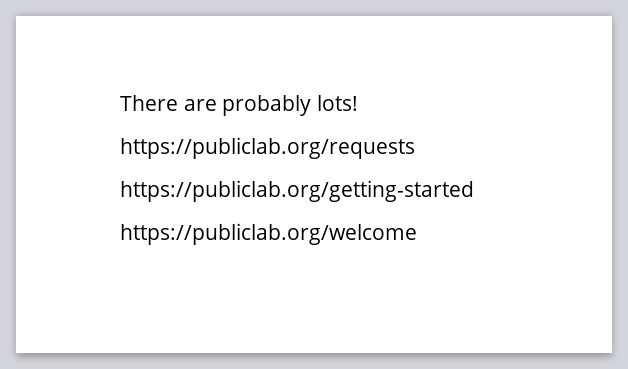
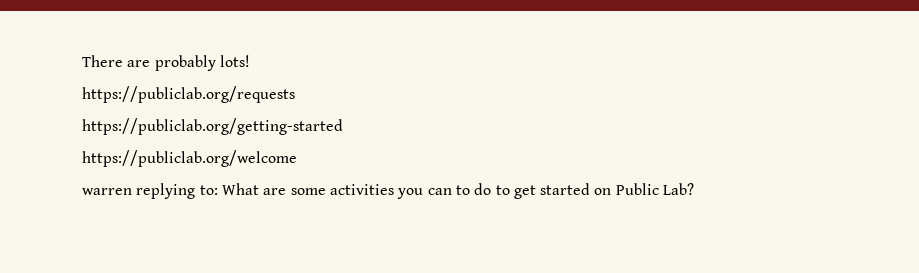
+ warren replying to: What are some activities you can to do to get started on Public Lab?

